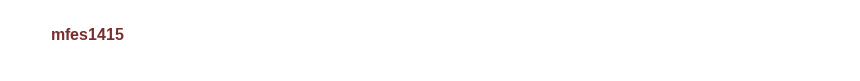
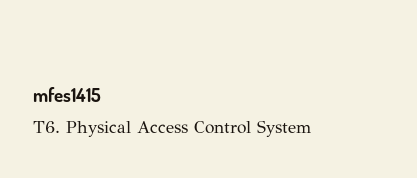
+ T6. Physical Access Control System

